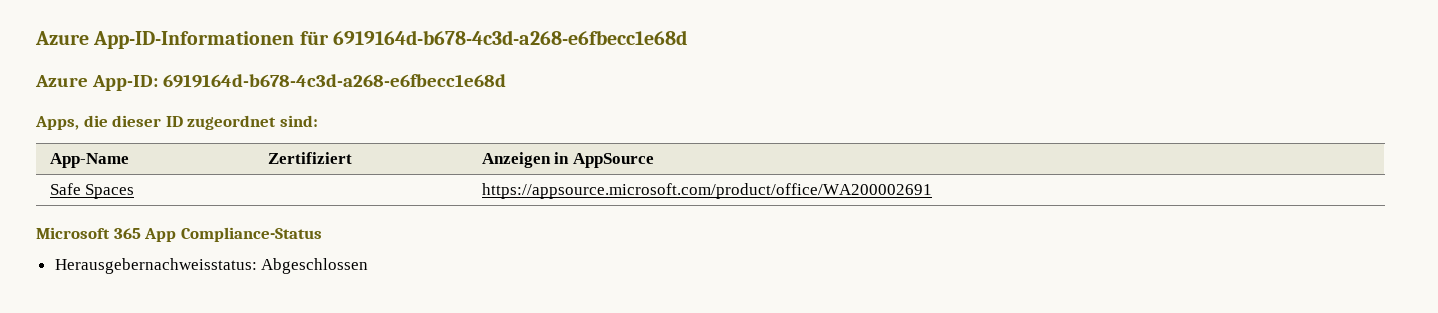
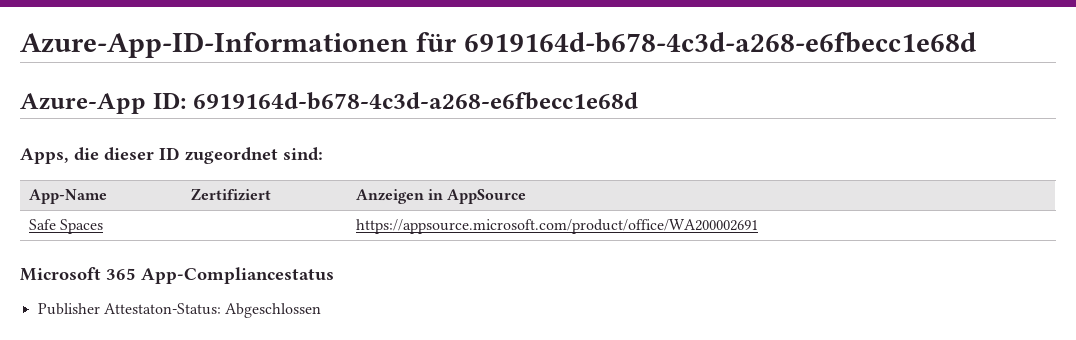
- Azure App-ID-Informationen für 6919164d-b678-4c3d-a268-e6fbecc1e68d
+ Azure-App-ID-Informationen für 6919164d-b678-4c3d-a268-e6fbecc1e68d
- Azure App-ID: 6919164d-b678-4c3d-a268-e6fbecc1e68d
+ Azure-App ID: 6919164d-b678-4c3d-a268-e6fbecc1e68d
- Microsoft 365 App Compliance-Status
- Herausgebernachweisstatus: Abgeschlossen
+ Microsoft 365 App-Compliancestatus
+ Publisher Attestaton-Status: Abgeschlossen

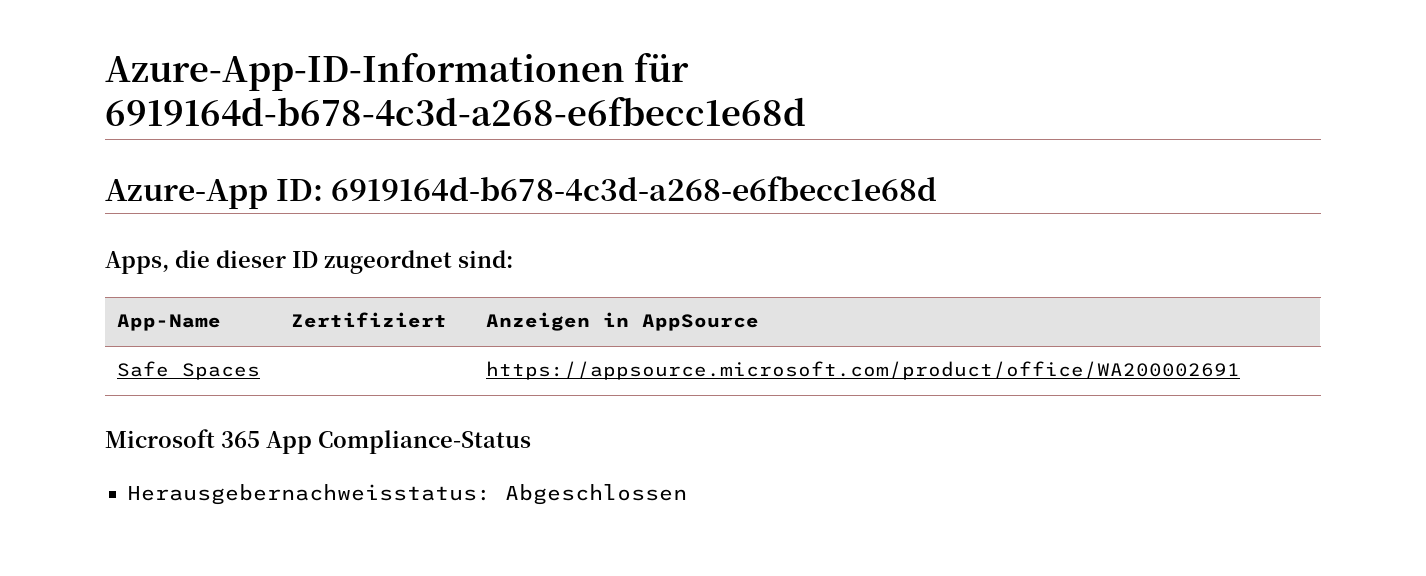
- Microsoft 365 App-Compliancestatus
- Publisher Attestaton-Status: Abgeschlossen
+ Microsoft 365 App Compliance-Status
+ Herausgebernachweisstatus: Abgeschlossen

